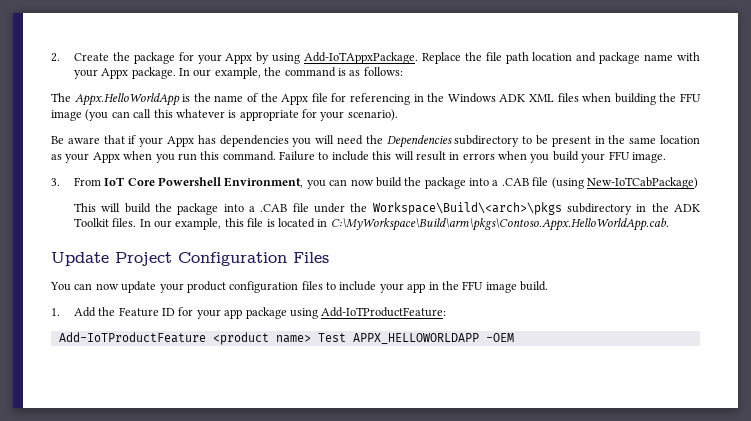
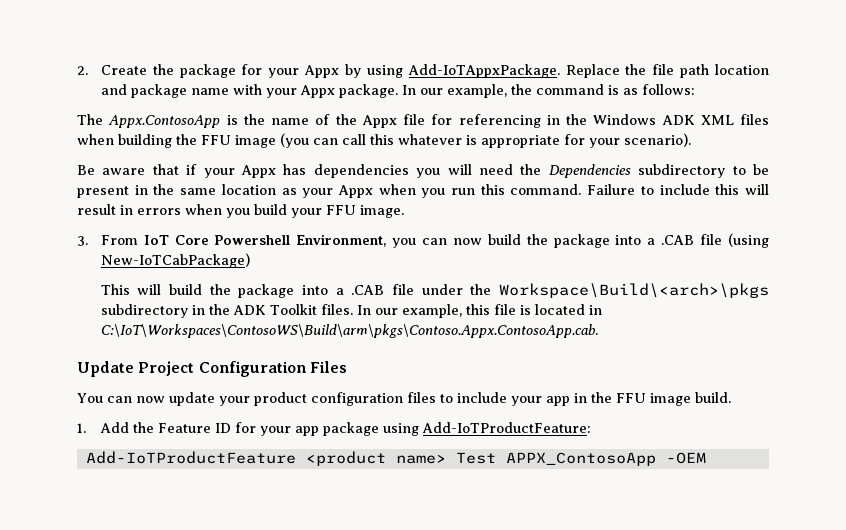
- The Appx.HelloWorldApp is the name of the Appx file for referencing in the Windows ADK XML files when building the FFU image (you can call this whatever is appropriate for your scenario).
+ The Appx.ContosoApp is the name of the Appx file for referencing in the Windows ADK XML files when building the FFU image (you can call this whatever is appropriate for your scenario).
- In our example, this file is located in C:\MyWorkspace\Build\arm\pkgs\Contoso.Appx.HelloWorldApp.cab.
+ In our example, this file is located in C:\IoT\Workspaces\ContosoWS\Build\arm\pkgs\Contoso.Appx.ContosoApp.cab.
- Add-IoTProductFeature <product name> Test APPX_HELLOWORLDAPP -OEM
+ Add-IoTProductFeature <product name> Test APPX_ContosoApp -OEM

